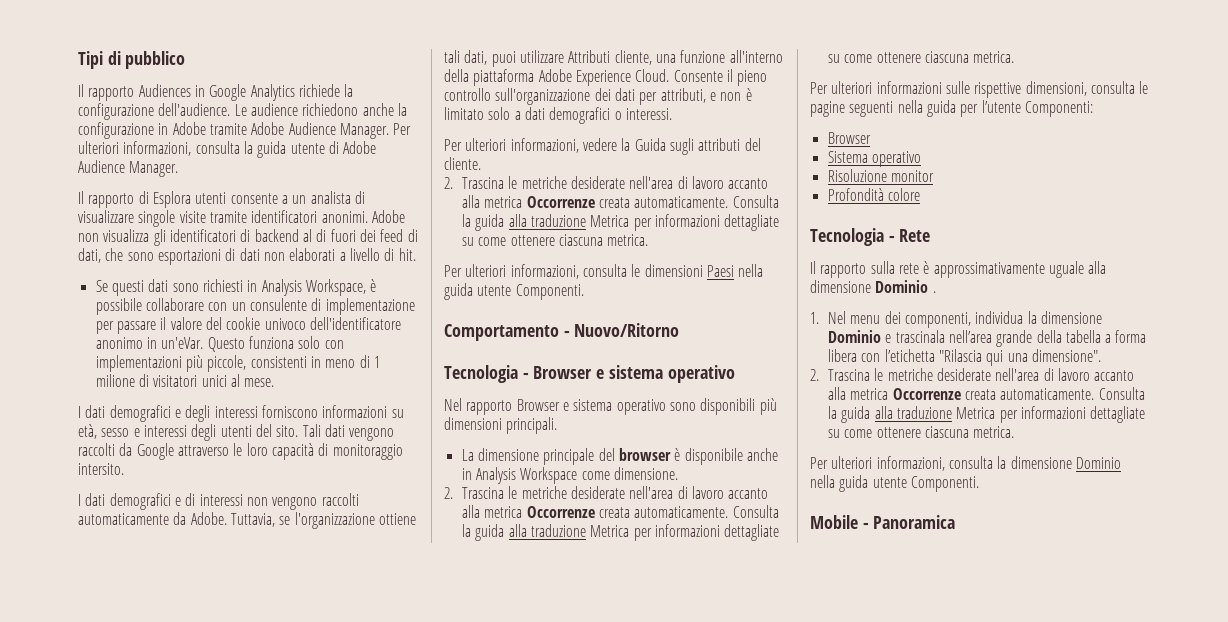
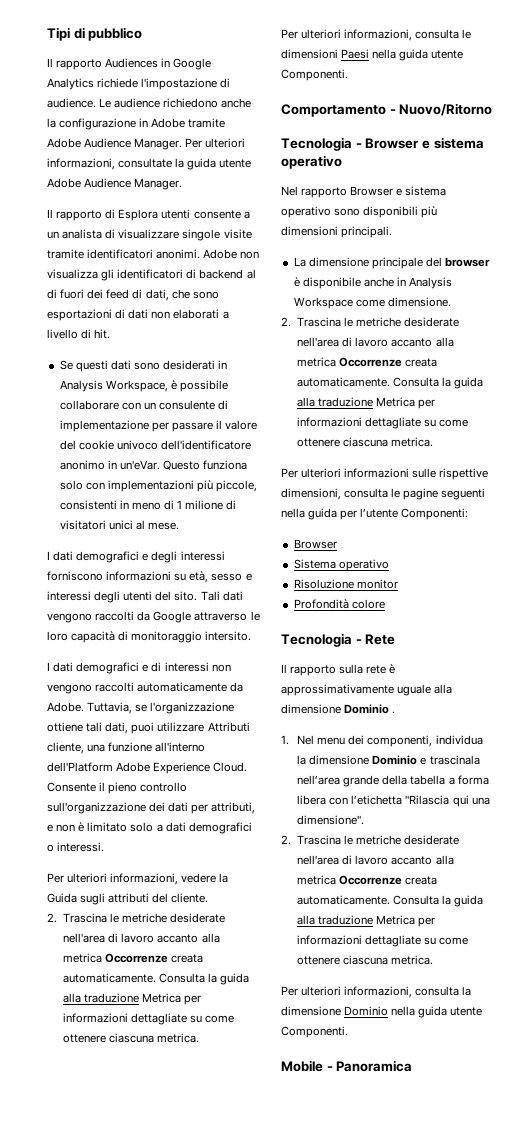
- Il rapporto Audiences in Google Analytics richiede la configurazione dell'audience.
+ Il rapporto Audiences in Google Analytics richiede l'impostazione di audience.
- Per ulteriori informazioni, consulta la guida utente di Adobe Audience Manager.
+ Per ulteriori informazioni, consultate la guida utente Adobe Audience Manager.
- Se questi dati sono richiesti in Analysis Workspace, è possibile collaborare con un consulente di implementazione per passare il valore del cookie univoco dell'identificatore anonimo in un'eVar.
+ Se questi dati sono desiderati in Analysis Workspace, è possibile collaborare con un consulente di implementazione per passare il valore del cookie univoco dell'identificatore anonimo in un'eVar.
- Tuttavia, se l'organizzazione ottiene tali dati, puoi utilizzare Attributi cliente, una funzione all'interno della piattaforma Adobe Experience Cloud.
+ Tuttavia, se l'organizzazione ottiene tali dati, puoi utilizzare Attributi cliente, una funzione all'interno dell'Platform Adobe Experience Cloud.

